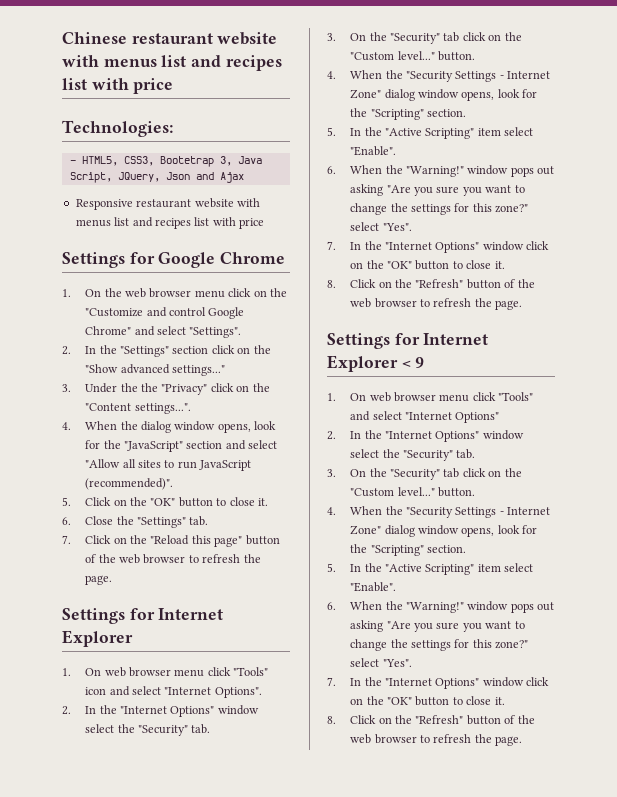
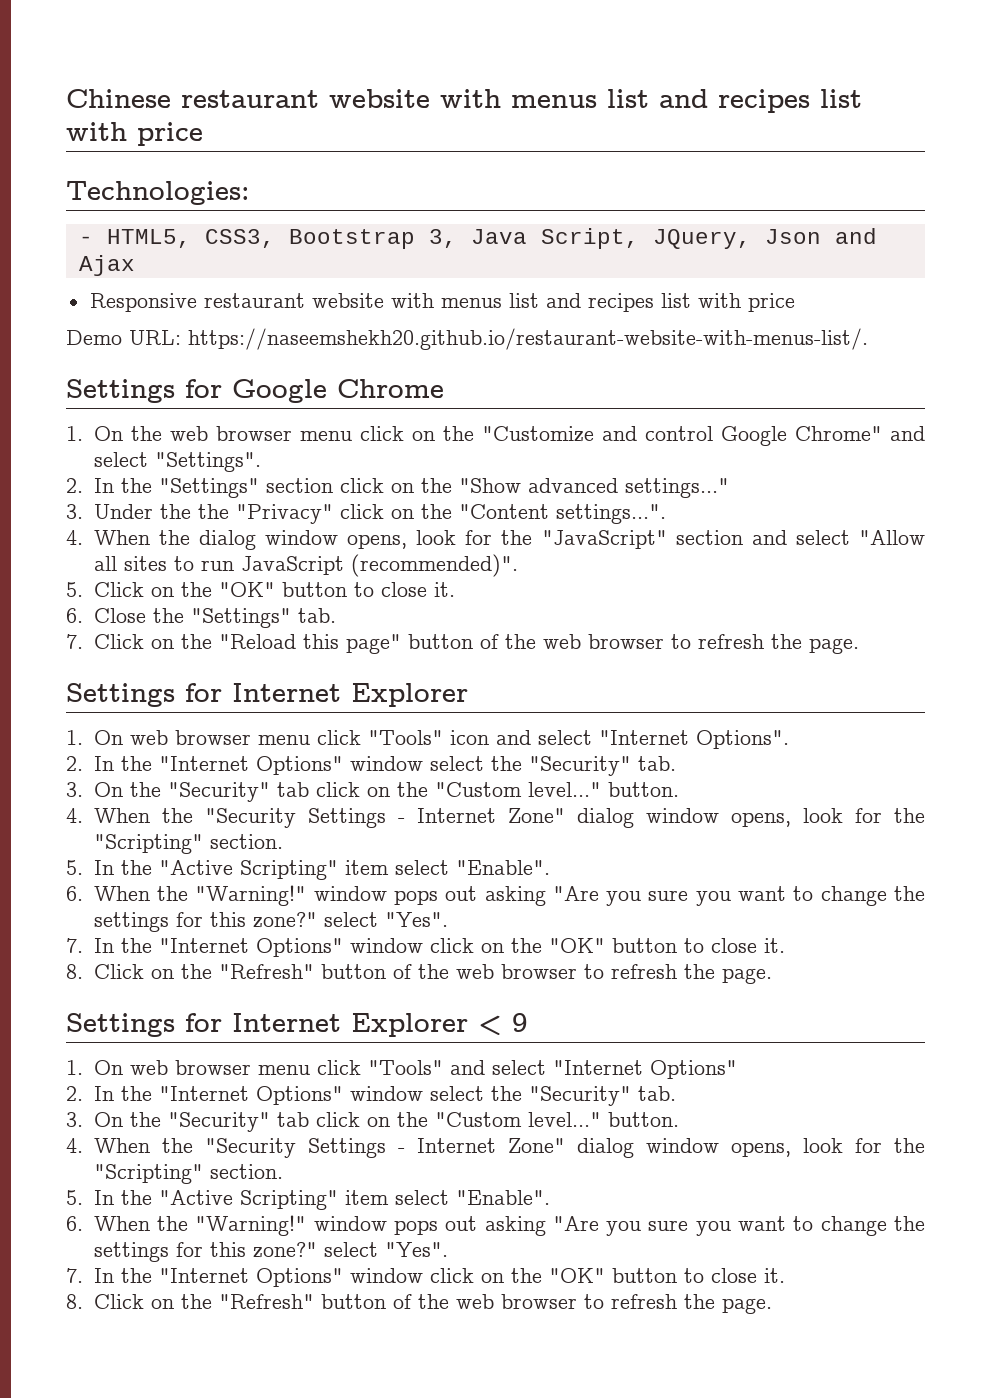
- - HTML5, CSS3, Bootetrap 3, Java Script, JQuery, Json and Ajax
+ - HTML5, CSS3, Bootstrap 3, Java Script, JQuery, Json and Ajax
+ Demo URL: https://naseemshekh20.github.io/restaurant-website-with-menus-list/.

